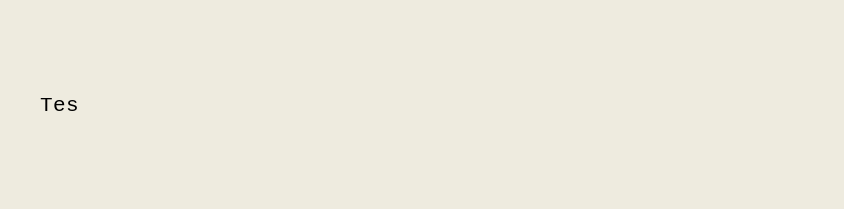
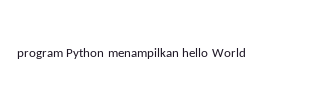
- Tes
+ program Python menampilkan hello World

